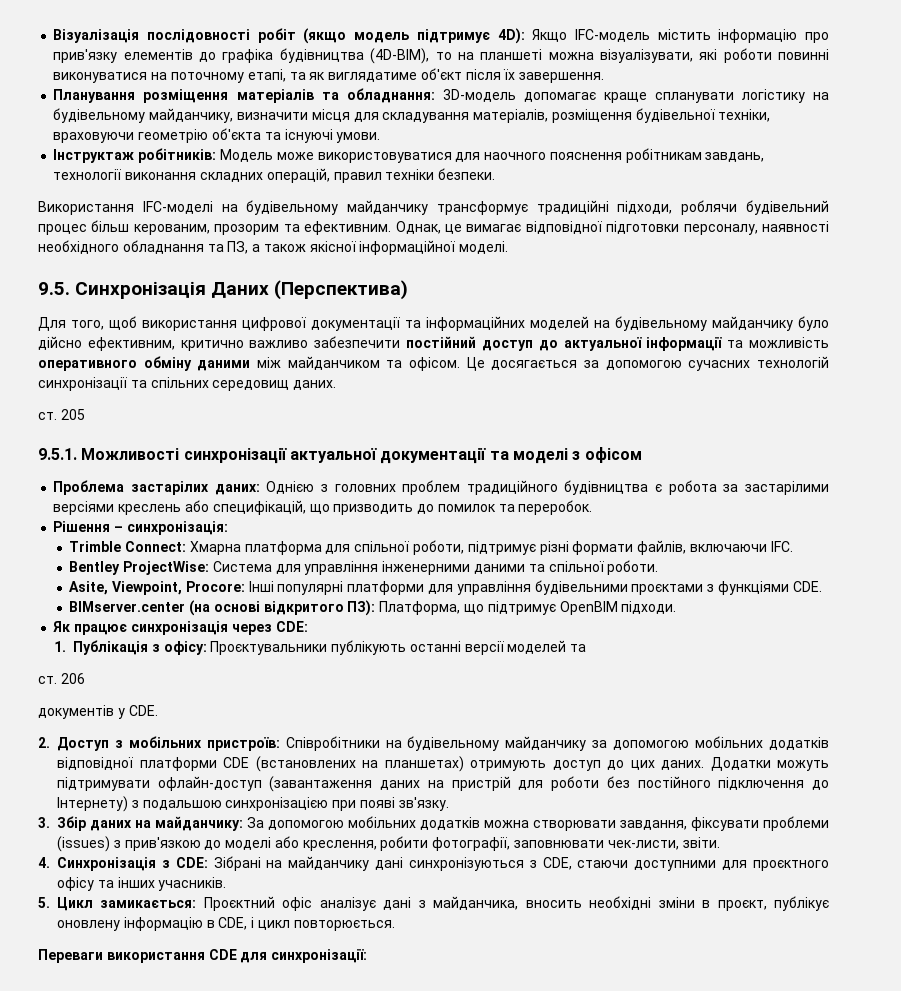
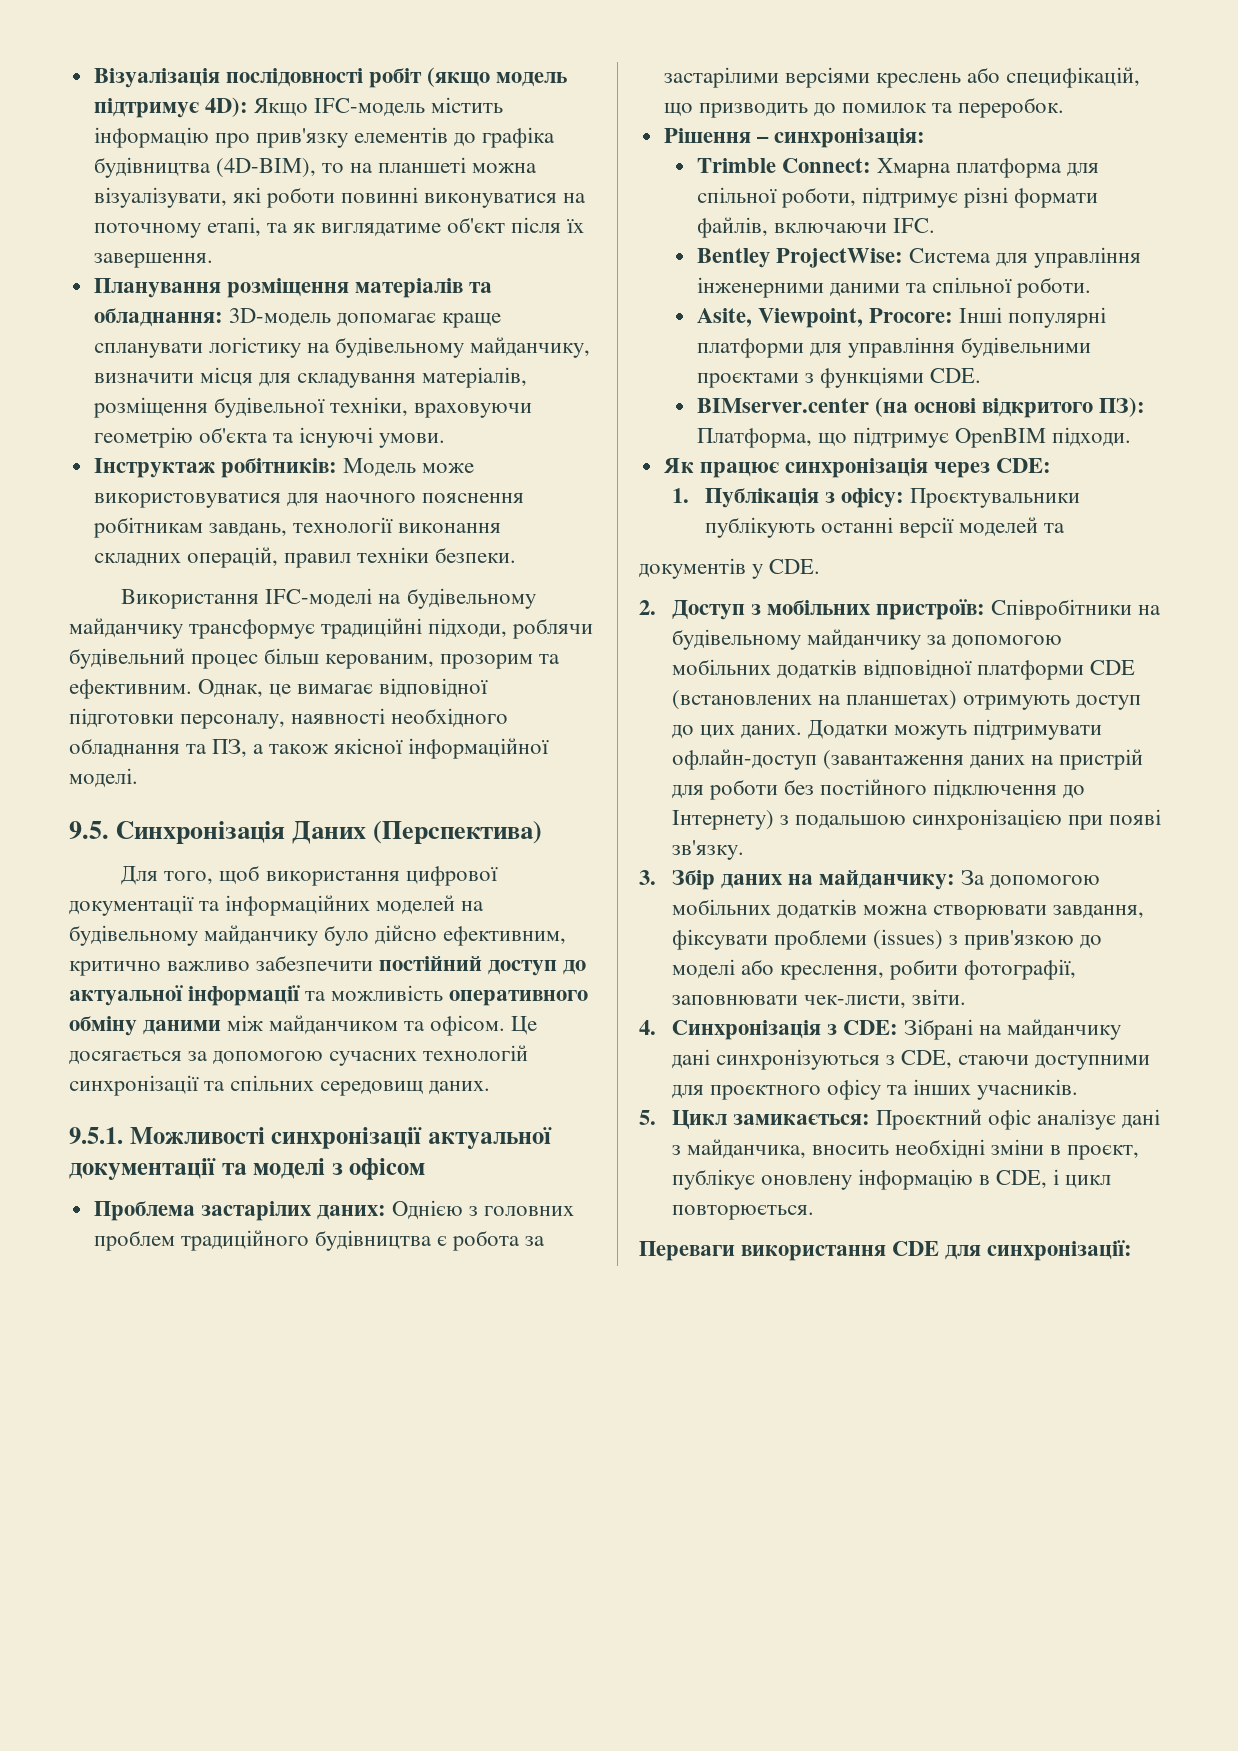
- ст. 205
- ст. 206

